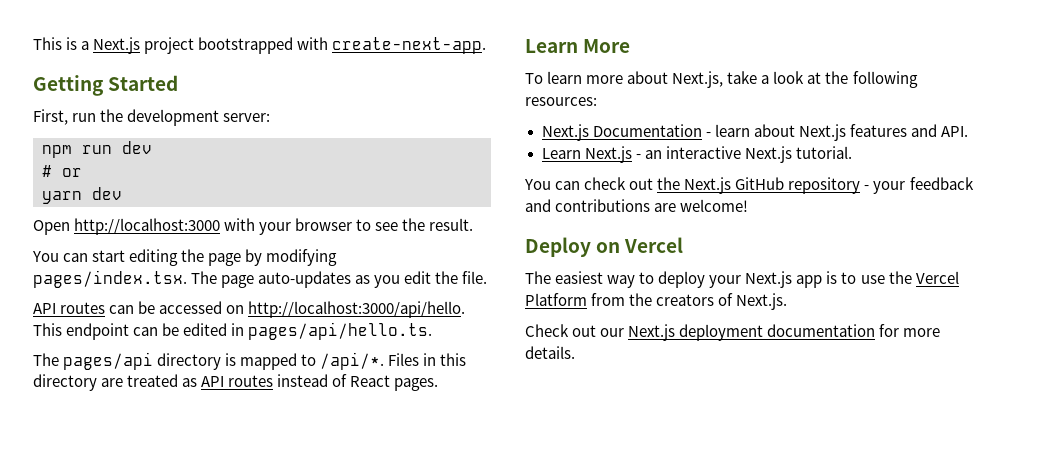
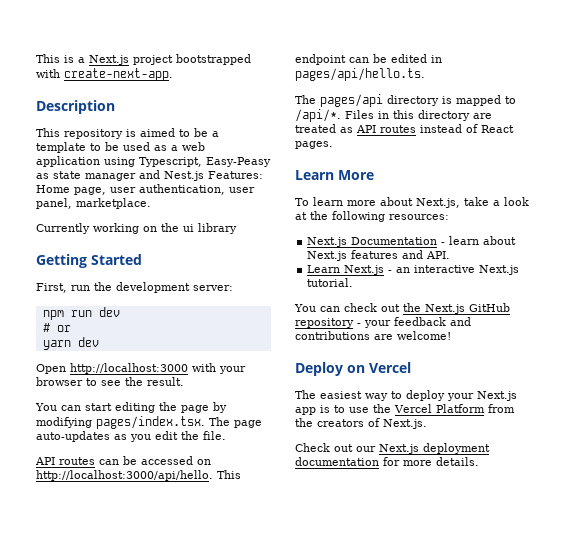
+ Description
+ This repository is aimed to be a template to be used as a web application using Typescript, Easy-Peasy as state manager and Nest.js Features: Home page, user authentication, user panel, marketplace.
+ Currently working on the ui library

